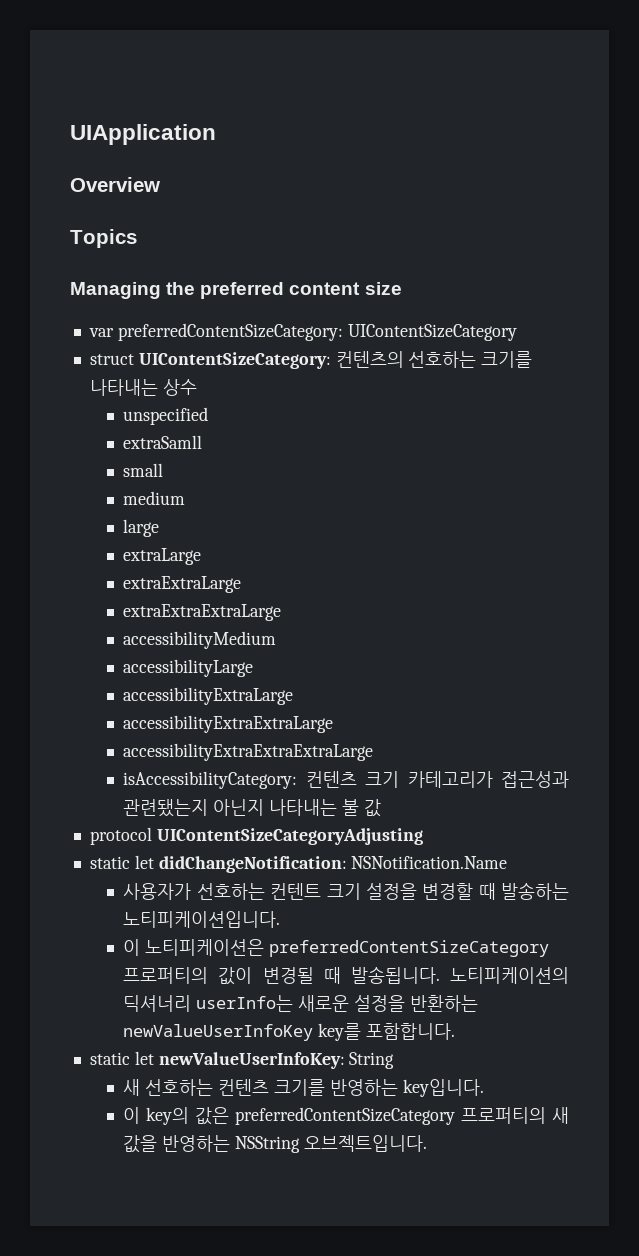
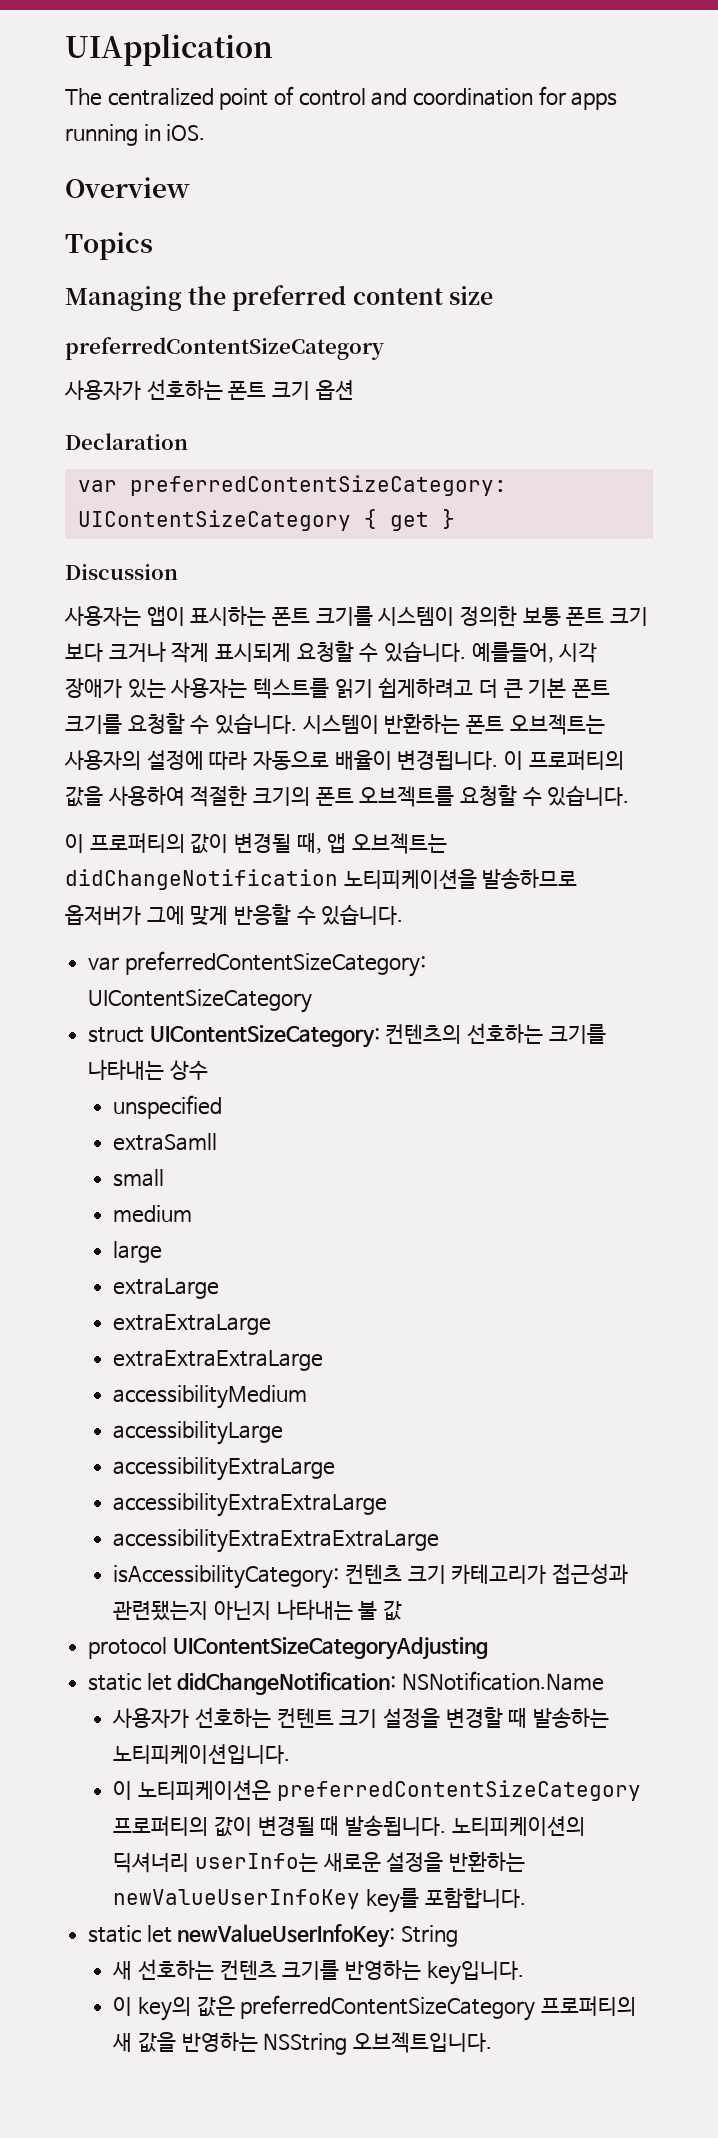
+ The centralized point of control and coordination for apps running in iOS.
  Managing the preferred content size
+ preferredContentSizeCategory
+ 사용자가 선호하는 폰트 크기 옵션
+ Declaration
+ var preferredContentSizeCategory: UIContentSizeCategory { get }
+ Discussion
+ 사용자는 앱이 표시하는 폰트 크기를 시스템이 정의한 보통 폰트 크기 보다 크거나 작게 표시되게 요청할 수 있습니다. 예를들어, 시각 장애가 있는 사용자는 텍스트를 읽기 쉽게하려고 더 큰 기본 폰트 크기를 요청할 수 있습니다. 시스템이 반환하는 폰트 오브젝트는 사용자의 설정에 따라 자동으로 배율이 변경됩니다. 이 프로퍼티의 값을 사용하여 적절한 크기의 폰트 오브젝트를 요청할 수 있습니다.
+ 이 프로퍼티의 값이 변경될 때, 앱 오브젝트는 didChangeNotification 노티피케이션을 발송하므로 옵저버가 그에 맞게 반응할 수 있습니다.

